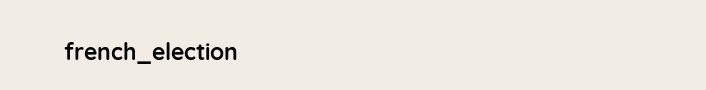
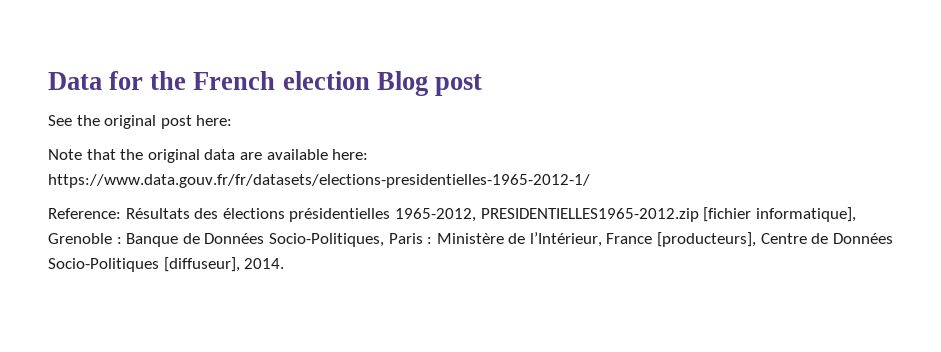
- french_election
+ Data for the French election Blog post
+ See the original post here:
+ Note that the original data are available here: https://www.data.gouv.fr/fr/datasets/elections-presidentielles-1965-2012-1/
+ Reference: Résultats des élections présidentielles 1965-2012, PRESIDENTIELLES1965-2012.zip [fichier informatique], Grenoble : Banque de Données Socio-Politiques, Paris : Ministère de l’Intérieur, France [producteurs], Centre de Données Socio-Politiques [diffuseur], 2014.

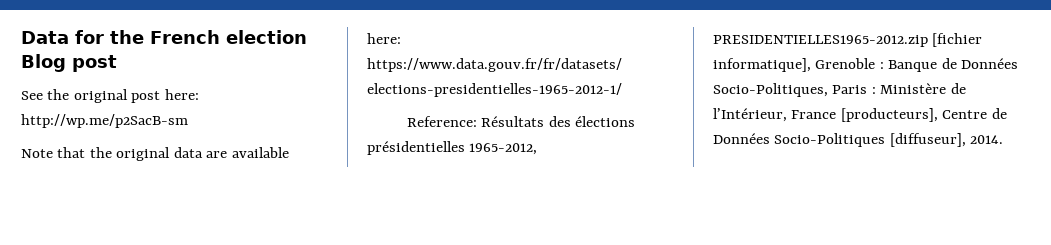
- See the original post here:
+ See the original post here: http://wp.me/p2SacB-sm

